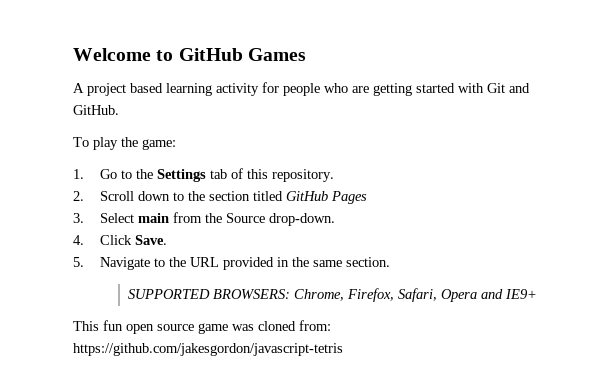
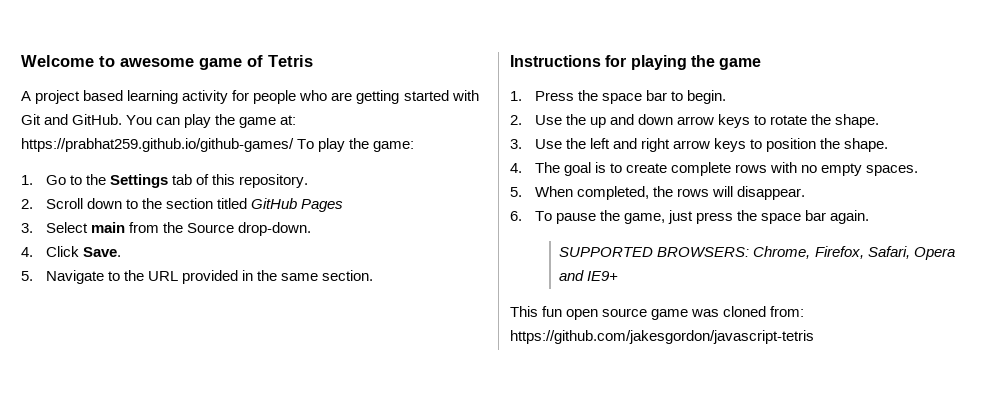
- Welcome to GitHub Games
+ Welcome to awesome game of Tetris
- A project based learning activity for people who are getting started with Git and GitHub.
- To play the game:
+ A project based learning activity for people who are getting started with Git and GitHub. You can play the game at: https://prabhat259.github.io/github-games/ To play the game:
+ Instructions for playing the game
+ 1. Press the space bar to begin.
+ 2. Use the up and down arrow keys to rotate the shape.
+ 3. Use the left and right arrow keys to position the shape.
+ 4. The goal is to create complete rows with no empty spaces.
+ 5. When completed, the rows will disappear.
+ 6. To pause the game, just press the space bar again.

